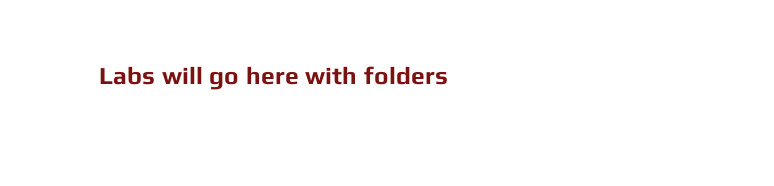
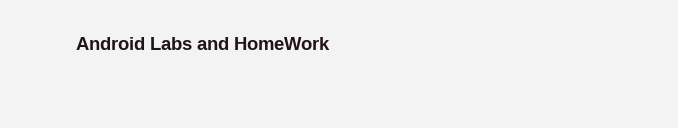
- Labs will go here with folders
+ Android Labs and HomeWork

